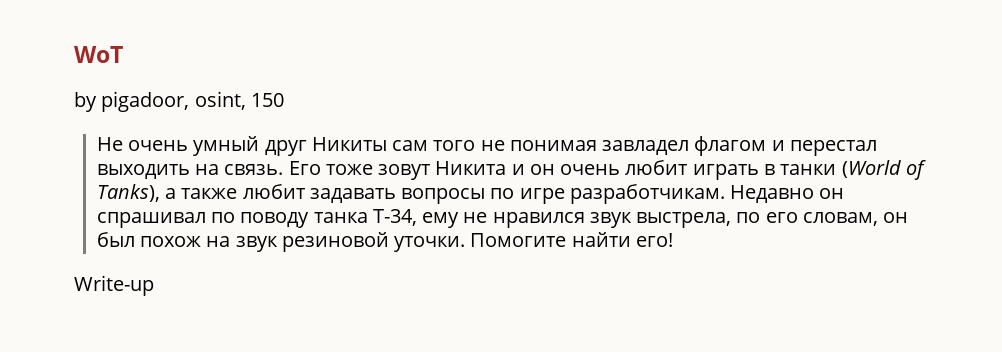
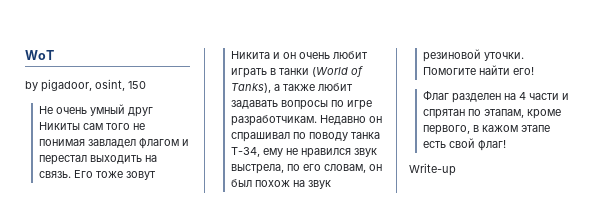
+ Флаг разделен на 4 части и спрятан по этапам, кроме первого, в кажом этапе есть свой флаг!

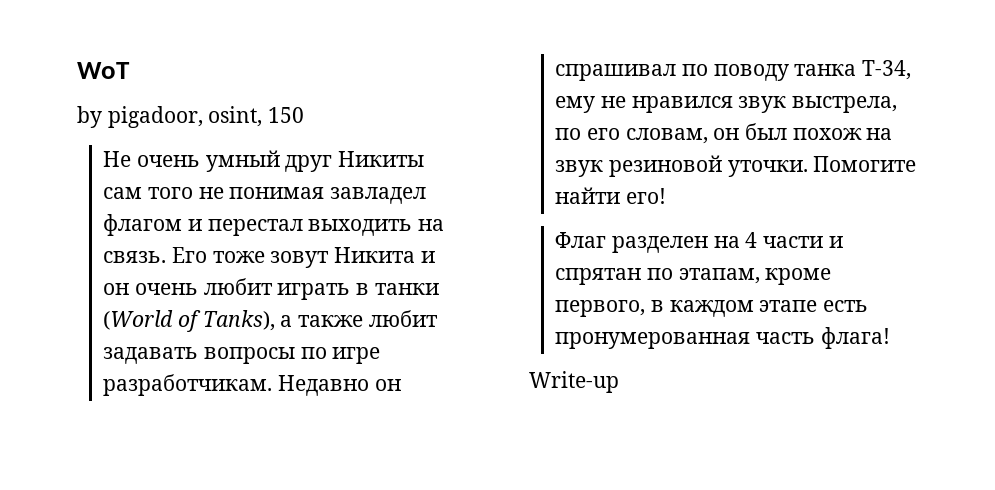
- Флаг разделен на 4 части и спрятан по этапам, кроме первого, в кажом этапе есть свой флаг!
+ Флаг разделен на 4 части и спрятан по этапам, кроме первого, в каждом этапе есть пронумерованная часть флага!

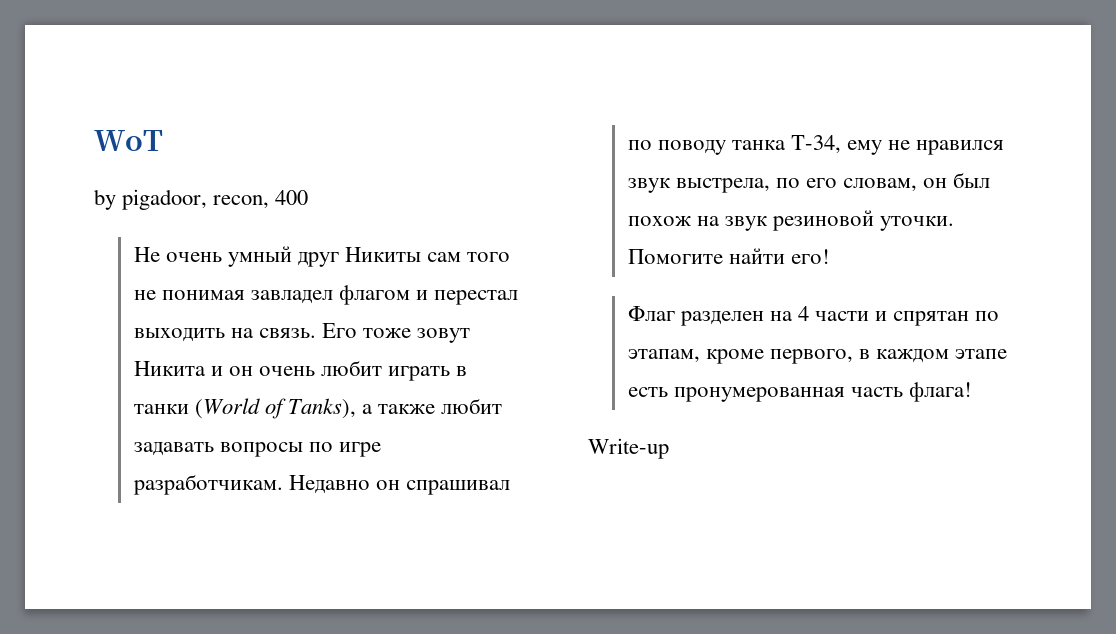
- by pigadoor, osint, 150
+ by pigadoor, recon, 400

